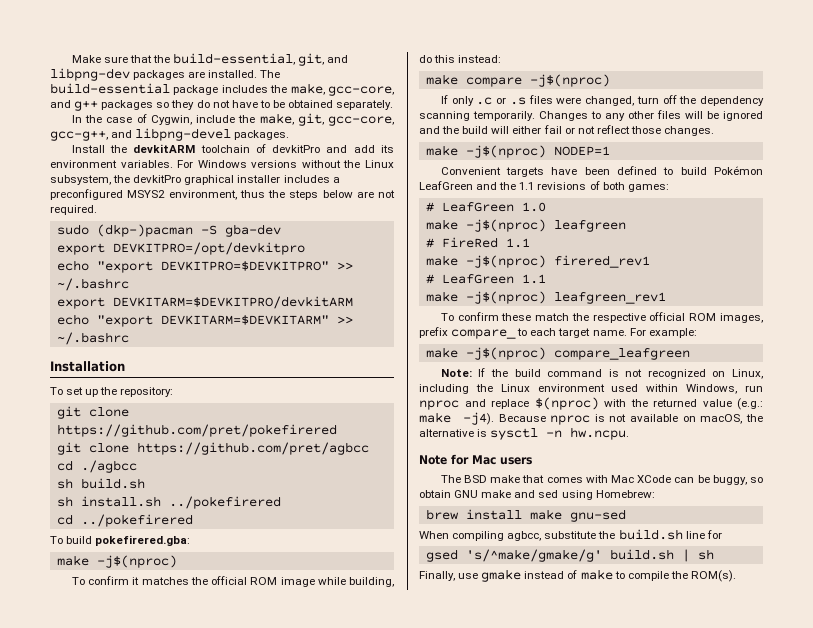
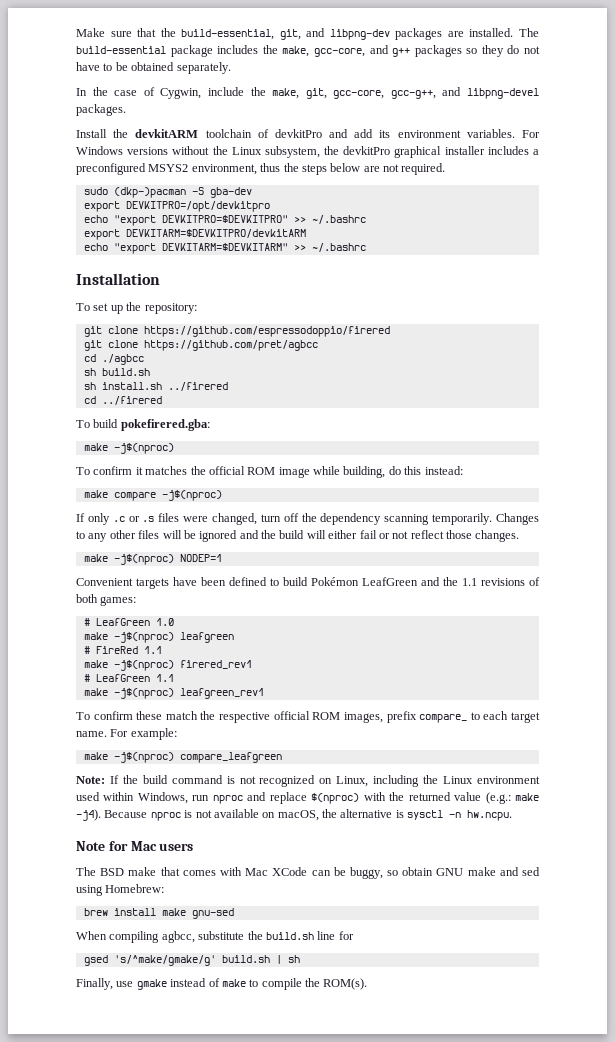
- git clone https://github.com/pret/pokefirered
+ git clone https://github.com/espressodoppio/firered
- sh install.sh ../pokefirered
- cd ../pokefirered
+ sh install.sh ../firered
+ cd ../firered

